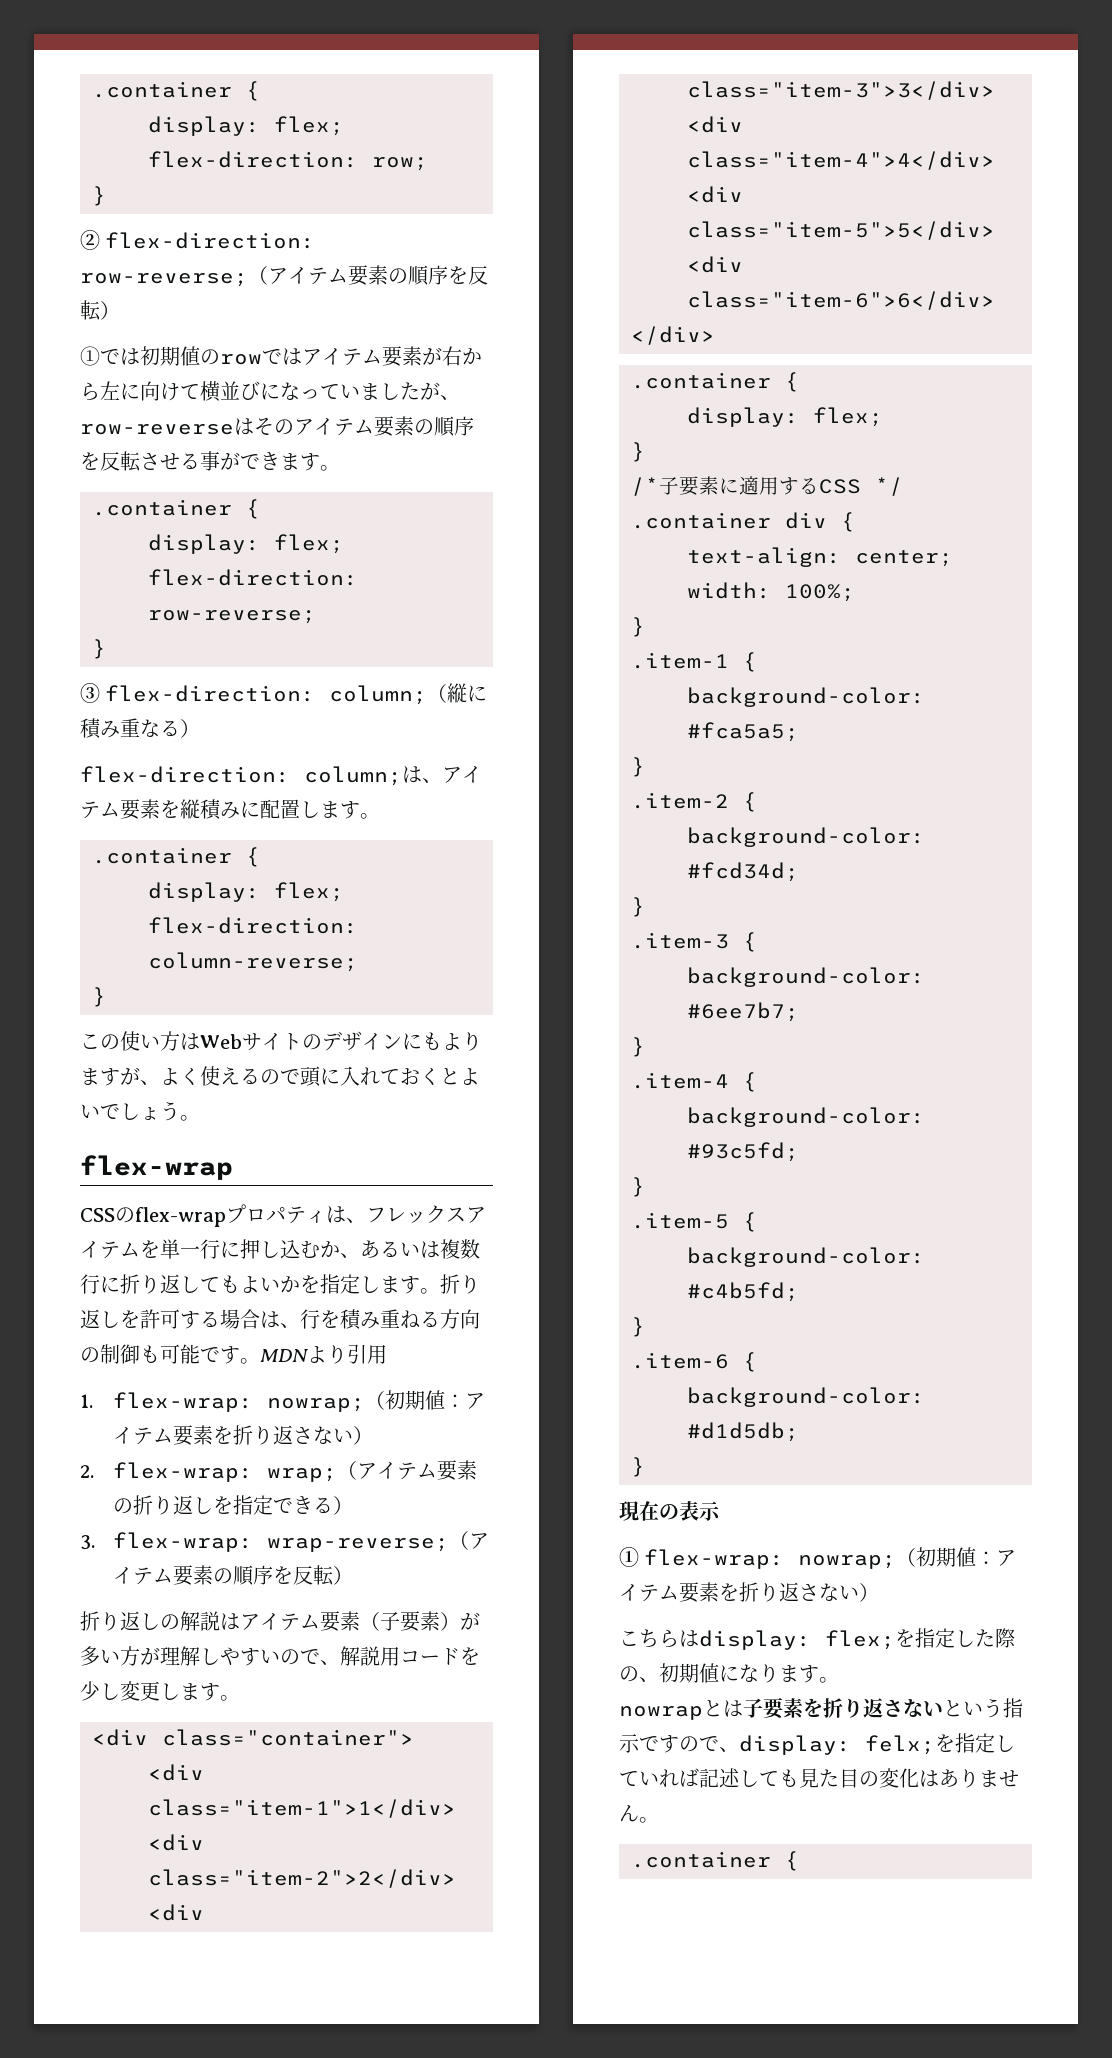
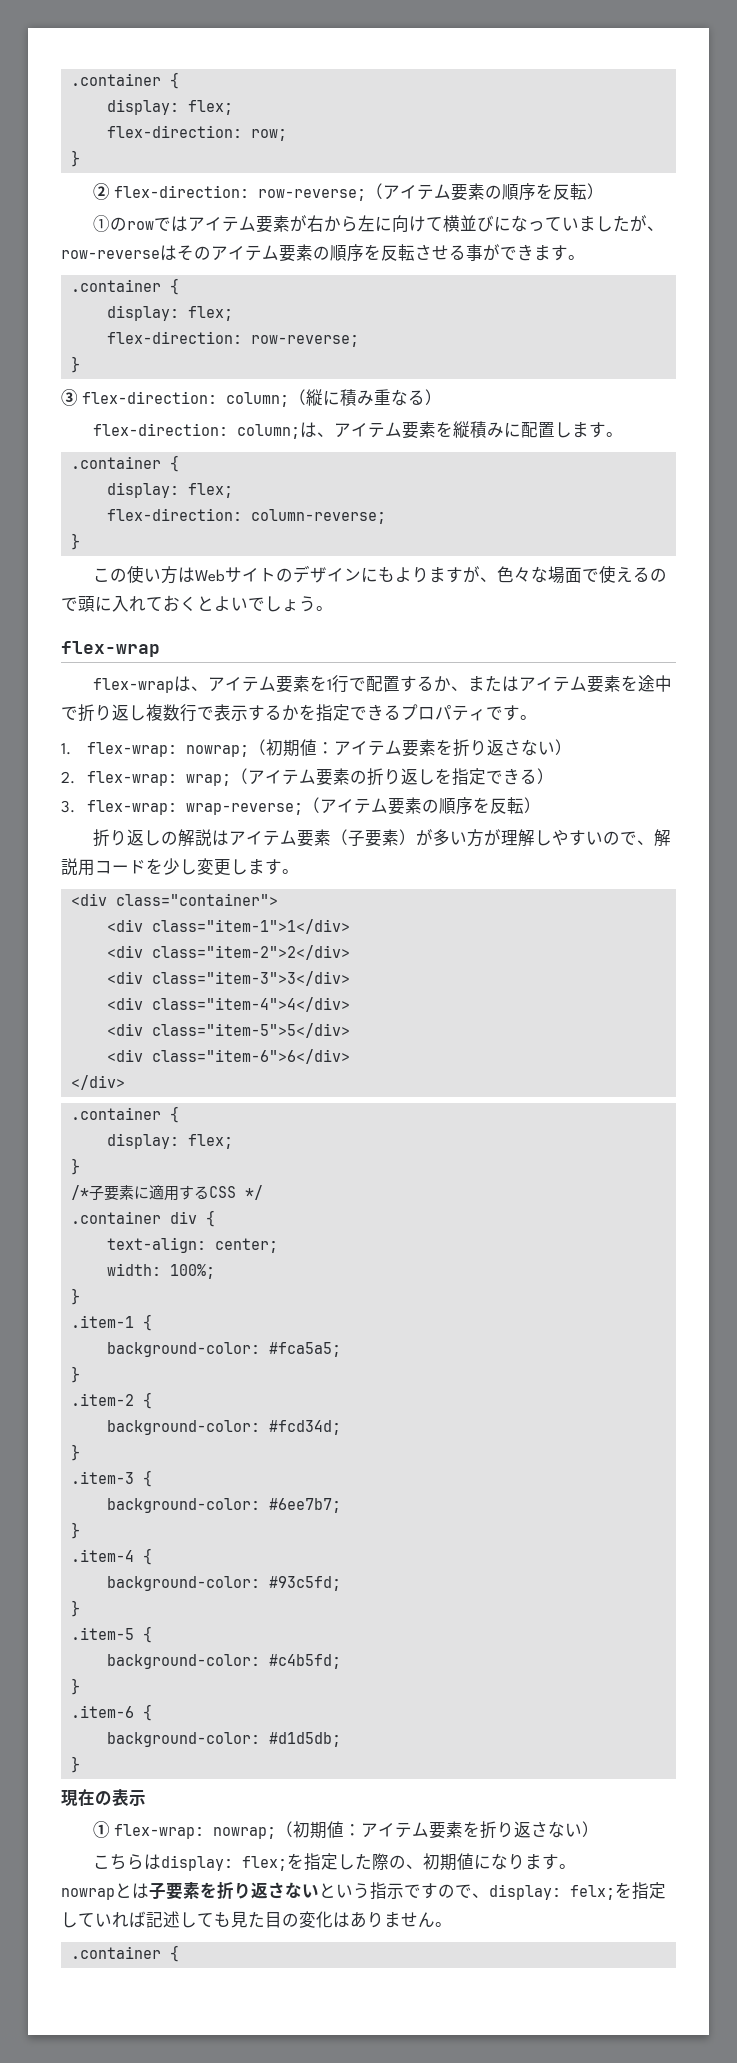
- ①では初期値のrowではアイテム要素が右から左に向けて横並びになっていましたが、row-reverseはそのアイテム要素の順序を反転させる事ができます。
+ ①のrowではアイテム要素が右から左に向けて横並びになっていましたが、row-reverseはそのアイテム要素の順序を反転させる事ができます。
- この使い方はWebサイトのデザインにもよりますが、よく使えるので頭に入れておくとよいでしょう。
+ この使い方はWebサイトのデザインにもよりますが、色々な場面で使えるので頭に入れておくとよいでしょう。
- CSSのflex-wrapプロパティは、フレックスアイテムを単一行に押し込むか、あるいは複数行に折り返してもよいかを指定します。折り返しを許可する場合は、行を積み重ねる方向の制御も可能です。MDNより引用
+ flex-wrapは、アイテム要素を1行で配置するか、またはアイテム要素を途中で折り返し複数行で表示するかを指定できるプロパティです。

